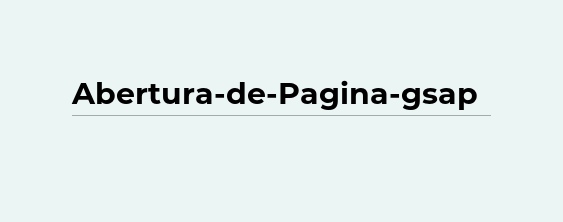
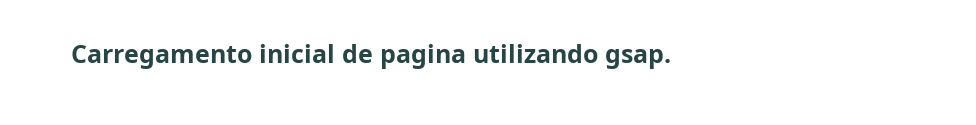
- Abertura-de-Pagina-gsap
+ Carregamento inicial de pagina utilizando gsap.

